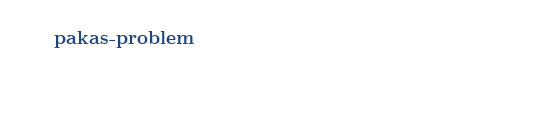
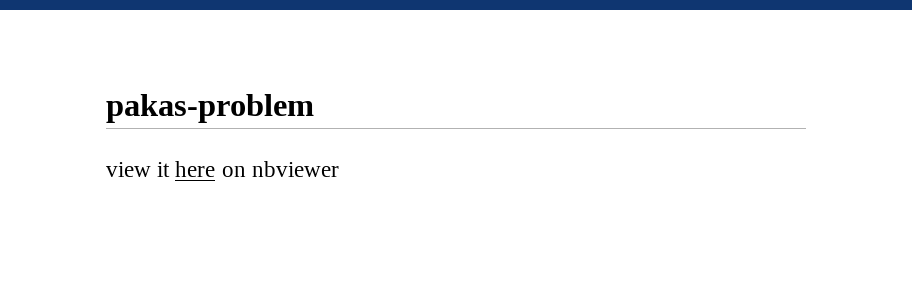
+ view it here on nbviewer

